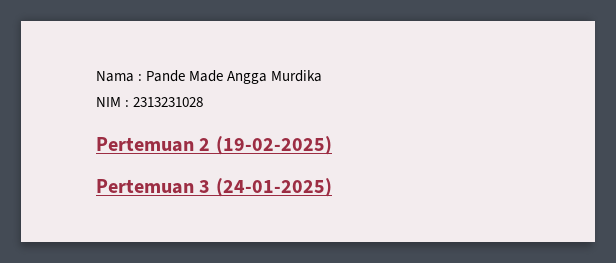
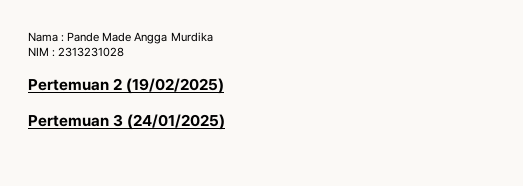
- Pertemuan 2 (19-02-2025)
+ Pertemuan 2 (19/02/2025)
- Pertemuan 3 (24-01-2025)
+ Pertemuan 3 (24/01/2025)

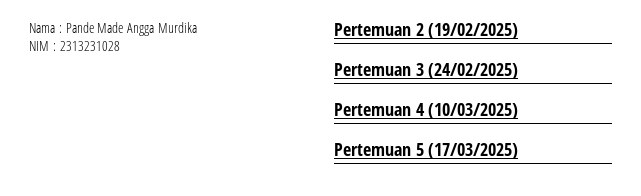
- Pertemuan 3 (24/01/2025)
+ Pertemuan 3 (24/02/2025)
+ Pertemuan 4 (10/03/2025)
+ Pertemuan 5 (17/03/2025)

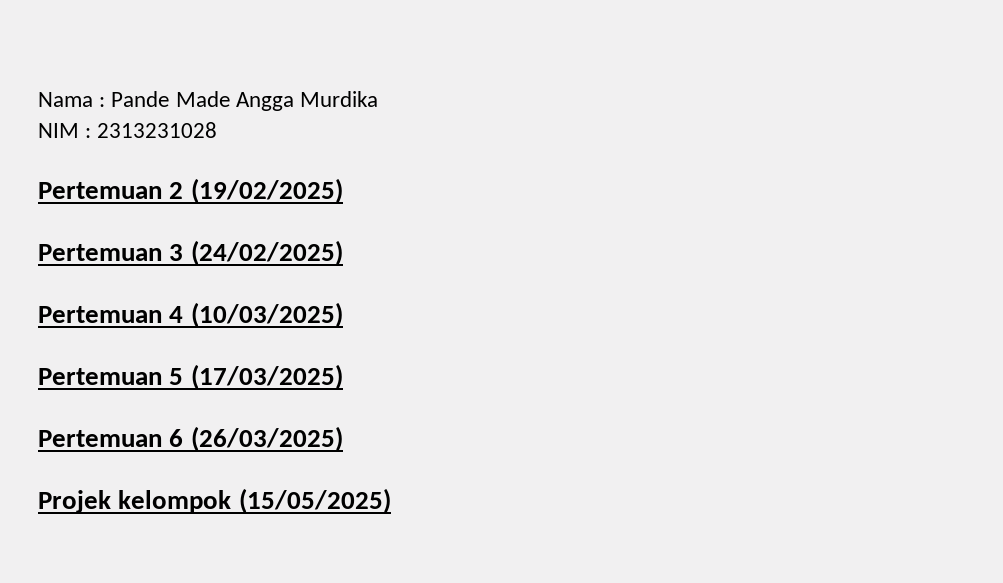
+ Pertemuan 6 (26/03/2025)
+ Projek kelompok (15/05/2025)

